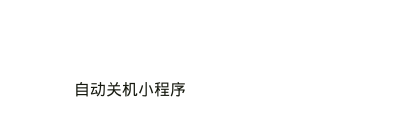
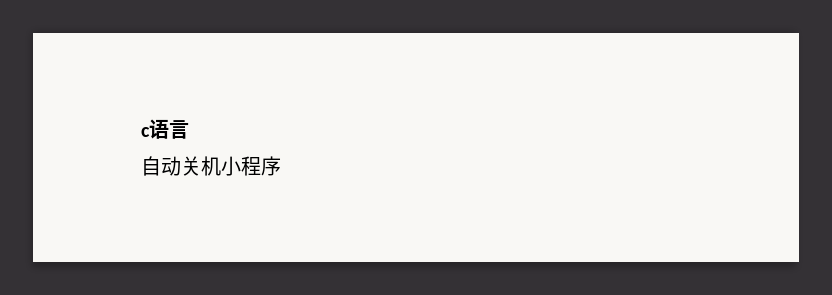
+ c语言

